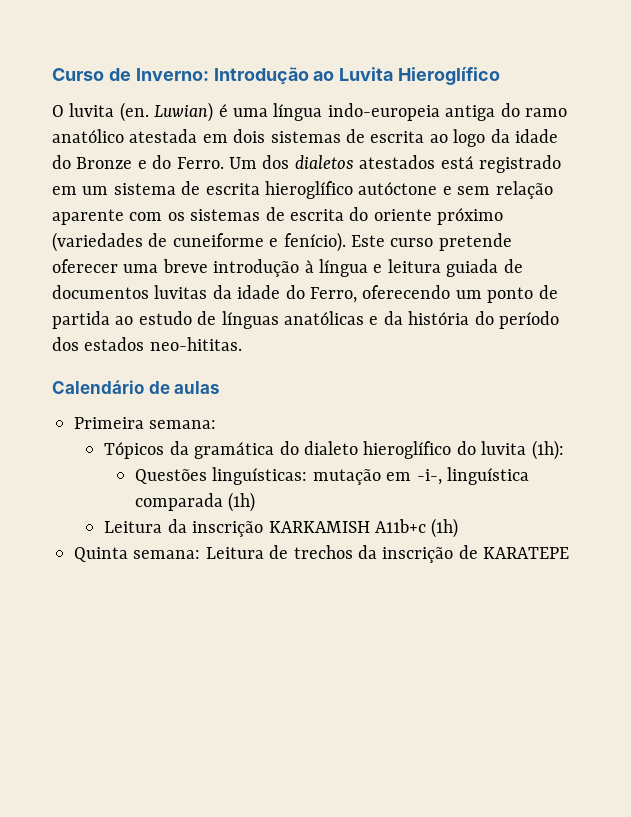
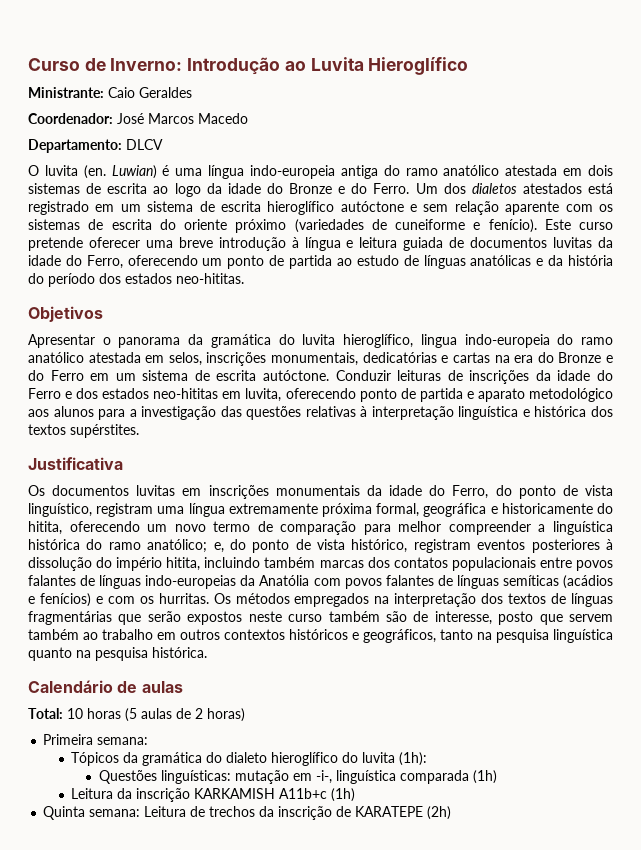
+ Ministrante: Caio Geraldes
+ Coordenador: José Marcos Macedo
+ Departamento: DLCV
+ Objetivos
+ Apresentar o panorama da gramática do luvita hieroglífico, lingua indo-europeia do ramo anatólico atestada em selos, inscrições monumentais, dedicatórias e cartas na era do Bronze e do Ferro em um sistema de escrita autóctone. Conduzir leituras de inscrições da idade do Ferro e dos estados neo-hititas em luvita, oferecendo ponto de partida e aparato metodológico aos alunos para a investigação das questões relativas à interpretação linguística e histórica dos textos supérstites.
+ Justificativa
+ Os documentos luvitas em inscrições monumentais da idade do Ferro, do ponto de vista linguístico, registram uma língua extremamente próxima formal, geográfica e historicamente do hitita, oferecendo um novo termo de comparação para melhor compreender a linguística histórica do ramo anatólico; e, do ponto de vista histórico, registram eventos posteriores à dissolução do império hitita, incluindo também marcas dos contatos populacionais entre povos falantes de línguas indo-europeias da Anatólia com povos falantes de línguas semíticas (acádios e fenícios) e com os hurritas. Os métodos empregados na interpretação dos textos de línguas fragmentárias que serão expostos neste curso também são de interesse, posto que servem também ao trabalho em outros contextos históricos e geográficos, tanto na pesquisa linguística quanto na pesquisa histórica.
  Calendário de aulas
+ Total: 10 horas (5 aulas de 2 horas)
- Quinta semana: Leitura de trechos da inscrição de KARATEPE
+ Quinta semana: Leitura de trechos da inscrição de KARATEPE (2h)

